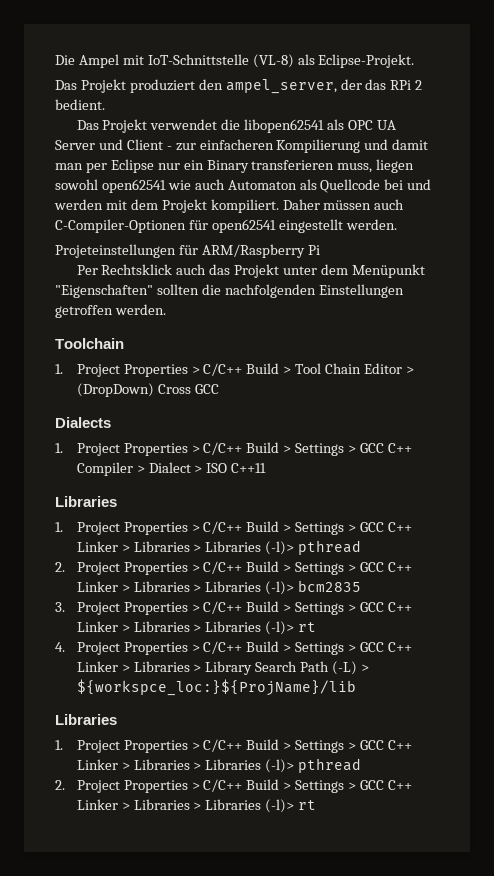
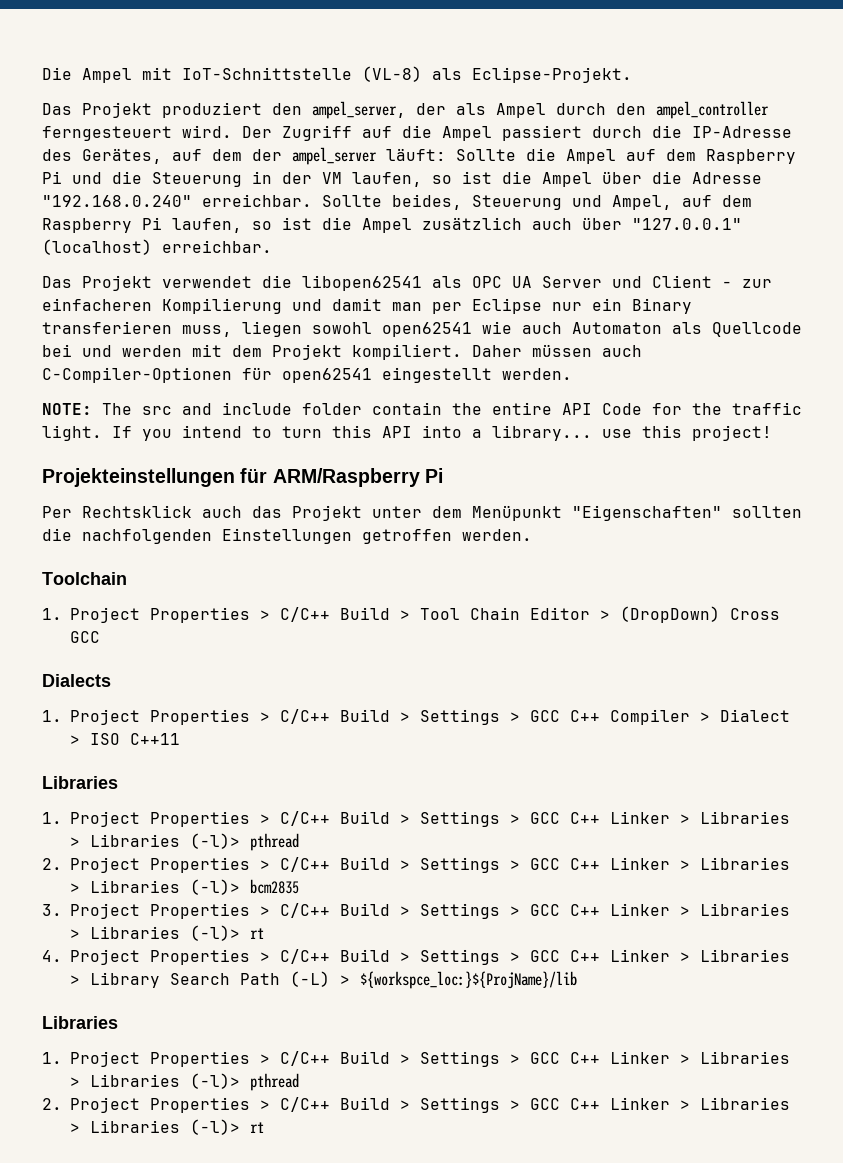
- Das Projekt produziert den ampel_server, der das RPi 2 bedient.
+ Das Projekt produziert den ampel_server, der als Ampel durch den ampel_controller ferngesteuert wird. Der Zugriff auf die Ampel passiert durch die IP-Adresse des Gerätes, auf dem der ampel_server läuft: Sollte die Ampel auf dem Raspberry Pi und die Steuerung in der VM laufen, so ist die Ampel über die Adresse "192.168.0.240" erreichbar. Sollte beides, Steuerung und Ampel, auf dem Raspberry Pi laufen, so ist die Ampel zusätzlich auch über "127.0.0.1" (localhost) erreichbar.
- Projeteinstellungen für ARM/Raspberry Pi
+ NOTE: The src and include folder contain the entire API Code for the traffic light. If you intend to turn this API into a library... use this project!
+ Projekteinstellungen für ARM/Raspberry Pi

